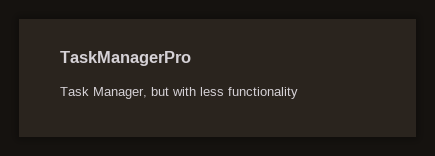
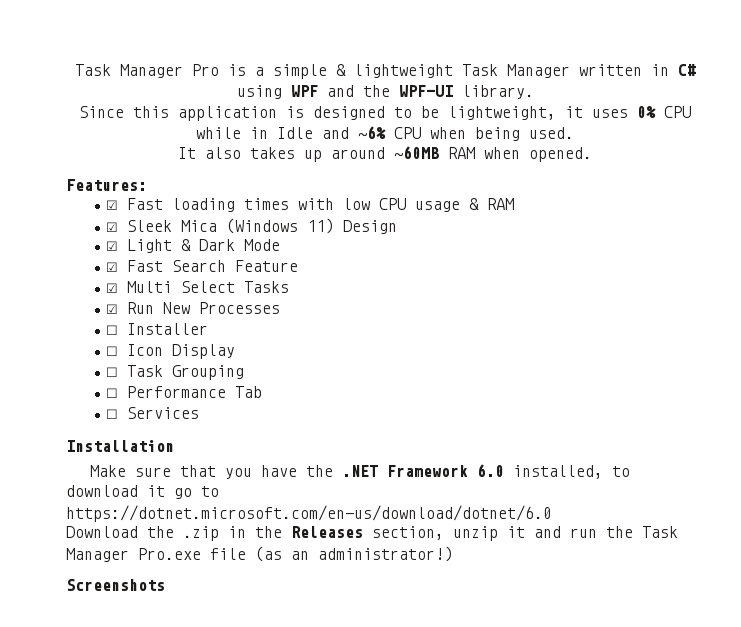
- TaskManagerPro
- Task Manager, but with less functionality
+ Task Manager Pro is a simple & lightweight Task Manager written in C# using WPF and the WPF-UI library.
+ Since this application is designed to be lightweight, it uses 0% CPU while in Idle and ~6% CPU when being used.
+ It also takes up around ~60MB RAM when opened.
+ Features:
+ ☑ Fast loading times with low CPU usage & RAM
+ ☑ Sleek Mica (Windows 11) Design
+ ☑ Light & Dark Mode
+ ☑ Fast Search Feature
+ ☑ Multi Select Tasks
+ ☑ Run New Processes
+ ☐ Installer
+ ☐ Icon Display
+ ☐ Task Grouping
+ ☐ Performance Tab
+ ☐ Services
+ Installation
+ Make sure that you have the .NET Framework 6.0 installed, to download it go to https://dotnet.microsoft.com/en-us/download/dotnet/6.0
+ Download the .zip in the Releases section, unzip it and run the Task Manager Pro.exe file (as an administrator!)
+ Screenshots

